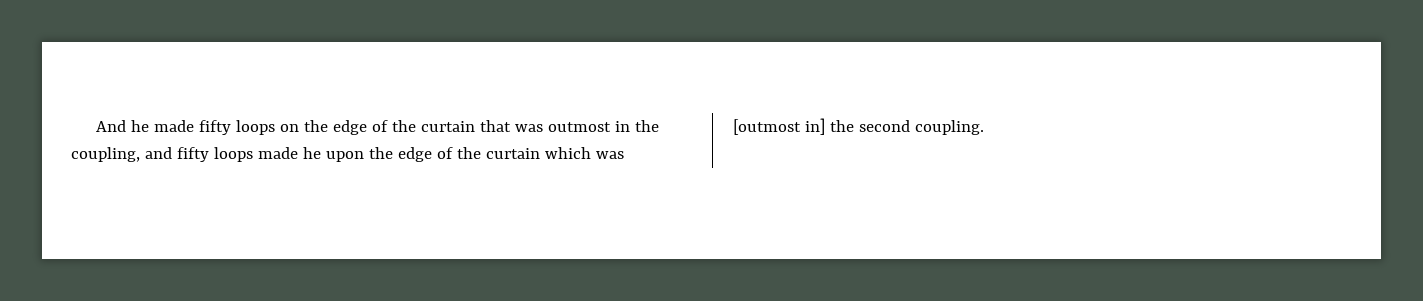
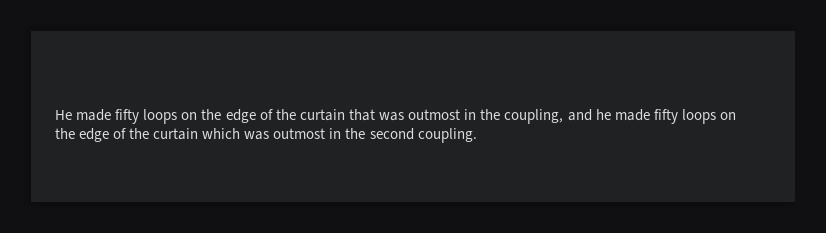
- And he made fifty loops on the edge of the curtain that was outmost in the coupling, and fifty loops made he upon the edge of the curtain which was [outmost in] the second coupling.
+ He made fifty loops on the edge of the curtain that was outmost in the coupling, and he made fifty loops on the edge of the curtain which was outmost in the second coupling.

